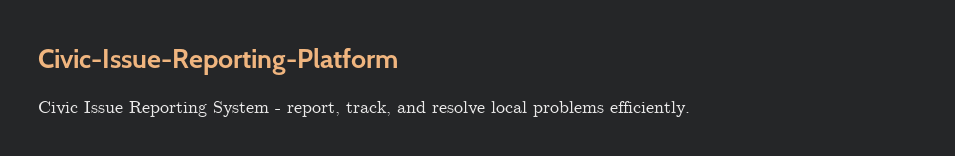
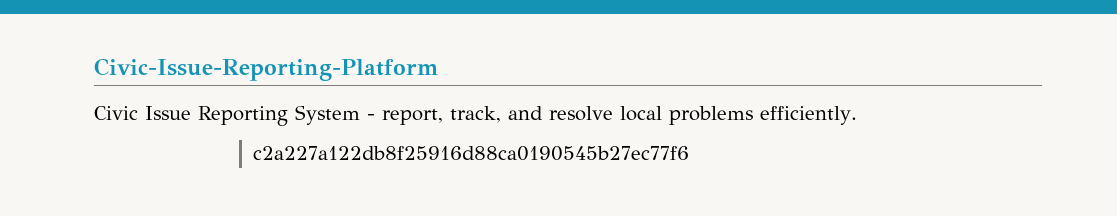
+ c2a227a122db8f25916d88ca0190545b27ec77f6

